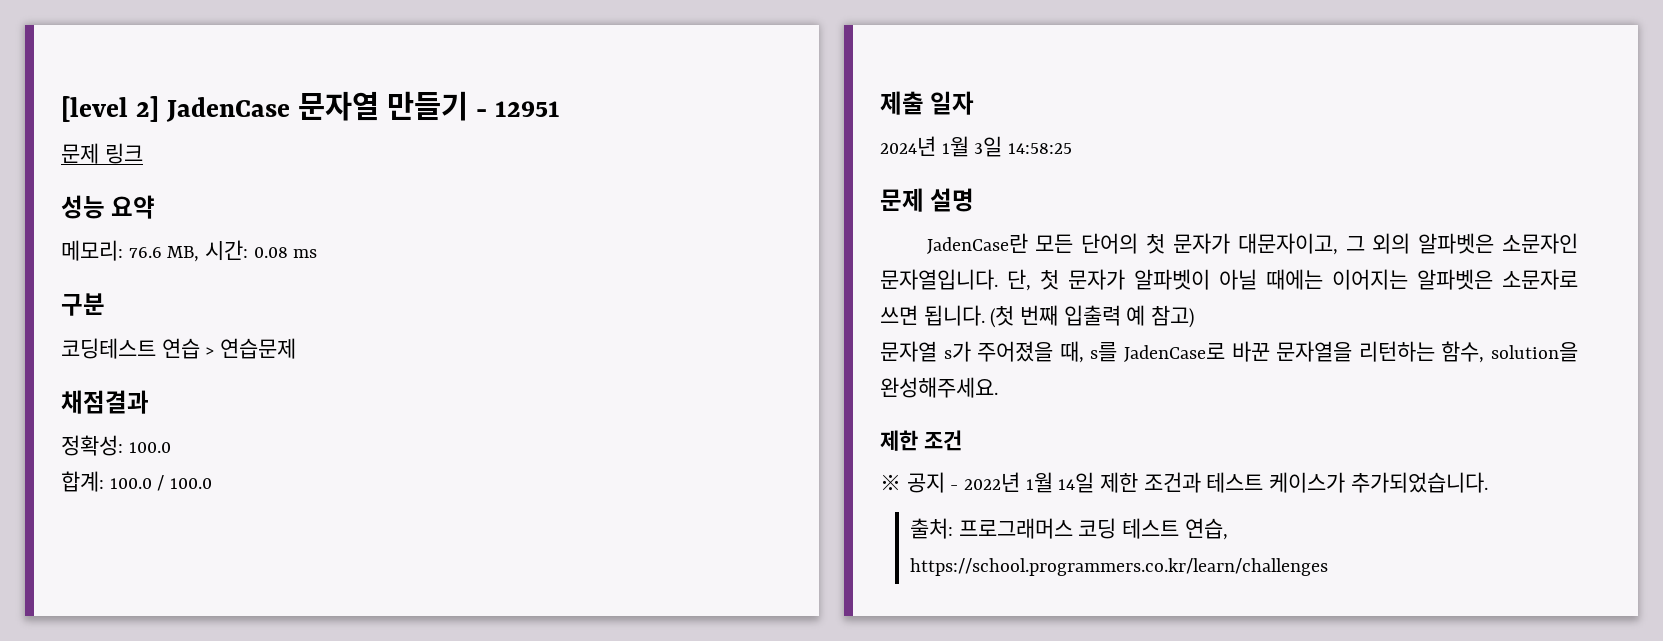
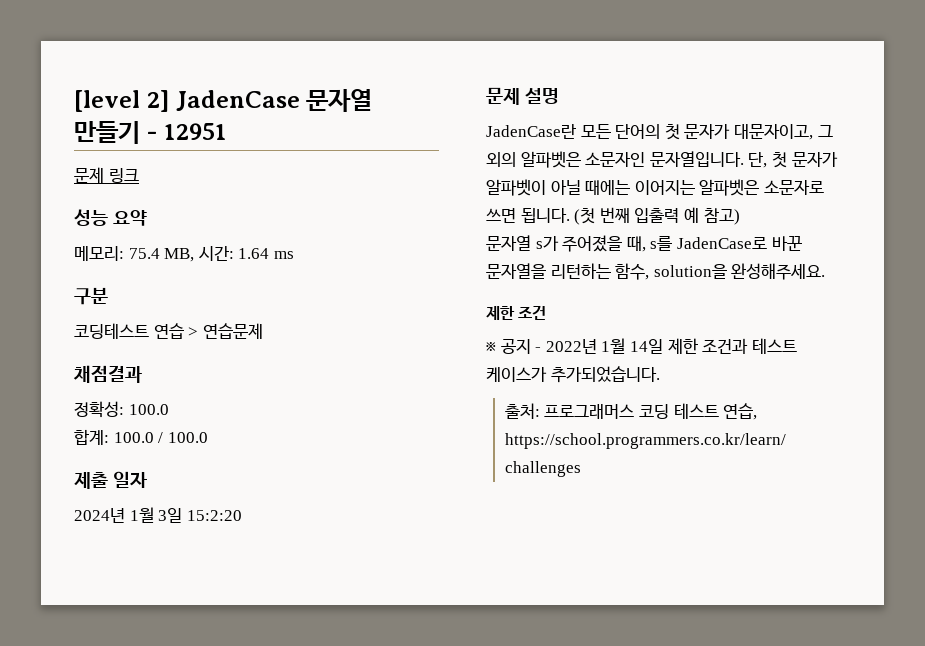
- 메모리: 76.6 MB, 시간: 0.08 ms
+ 메모리: 75.4 MB, 시간: 1.64 ms
- 2024년 1월 3일 14:58:25
+ 2024년 1월 3일 15:2:20

